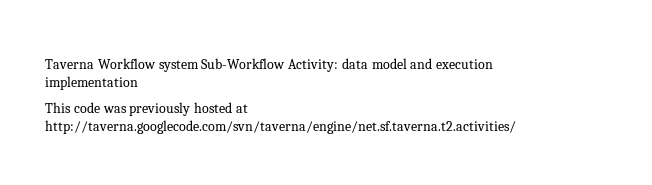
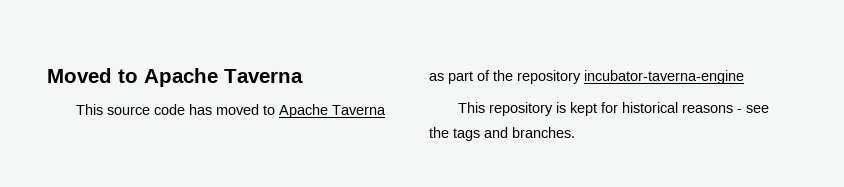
- Taverna Workflow system Sub-Workflow Activity: data model and execution implementation
- This code was previously hosted at http://taverna.googlecode.com/svn/taverna/engine/net.sf.taverna.t2.activities/
+ Moved to Apache Taverna
+ This source code has moved to Apache Taverna as part of the repository incubator-taverna-engine
+ This repository is kept for historical reasons - see the tags and branches.

